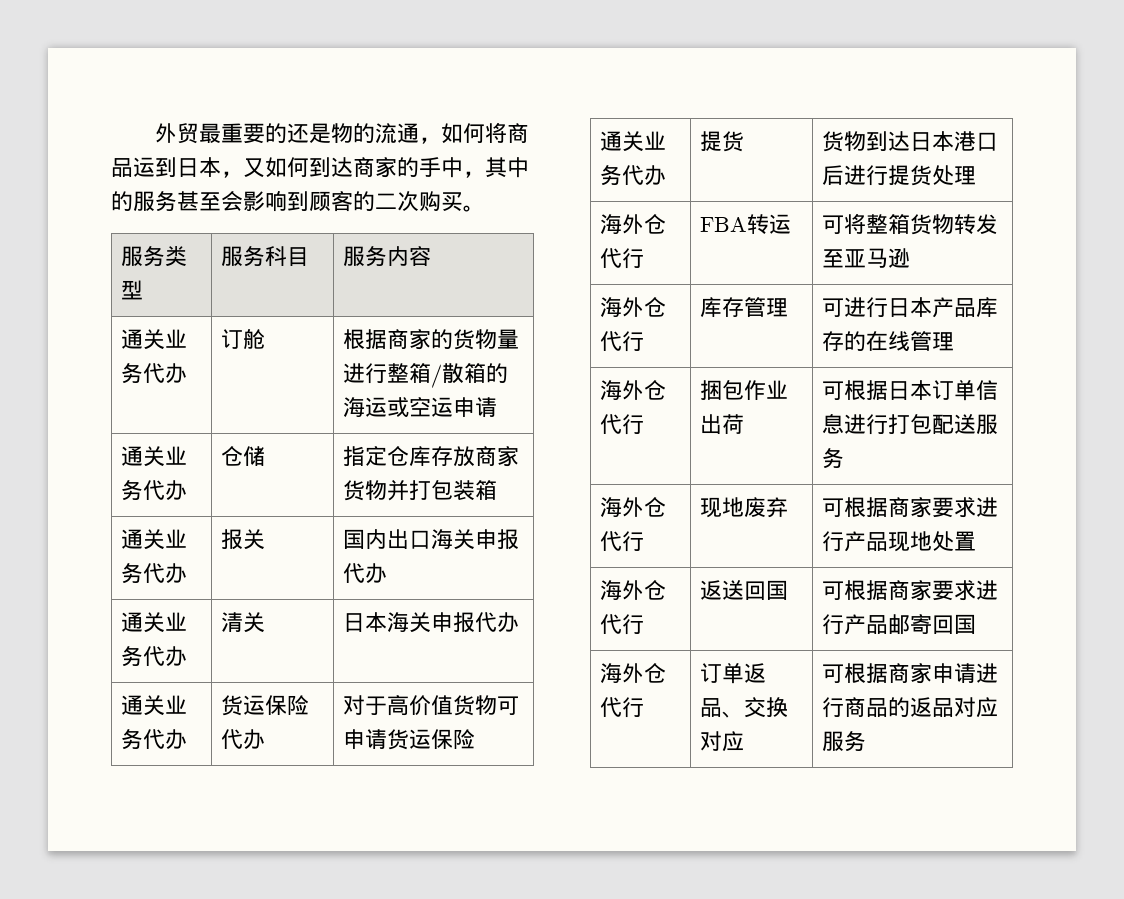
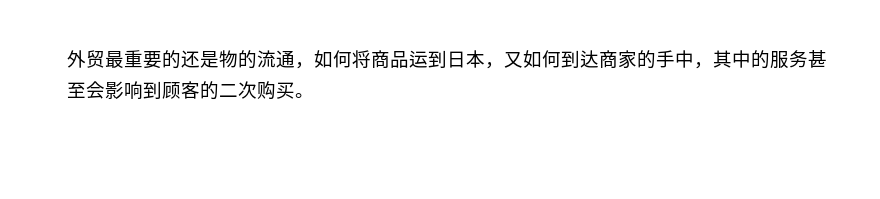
- 服务类型 | 服务科目 | 服务内容
- 通关业务代办 | 订舱 | 根据商家的货物量进行整箱/散箱的海运或空运申请
- 通关业务代办 | 仓储 | 指定仓库存放商家货物并打包装箱
- 通关业务代办 | 报关 | 国内出口海关申报代办
- 通关业务代办 | 清关 | 日本海关申报代办
- 通关业务代办 | 货运保险代办 | 对于高价值货物可申请货运保险
- 通关业务代办 | 提货 | 货物到达日本港口后进行提货处理
- 海外仓代行 | FBA转运 | 可将整箱货物转发至亚马逊
- 海外仓代行 | 库存管理 | 可进行日本产品库存的在线管理
- 海外仓代行 | 捆包作业出荷 | 可根据日本订单信息进行打包配送服务
- 海外仓代行 | 现地废弃 | 可根据商家要求进行产品现地处置
- 海外仓代行 | 返送回国 | 可根据商家要求进行产品邮寄回国
- 海外仓代行 | 订单返品、交换对应 | 可根据商家申请进行商品的返品对应服务

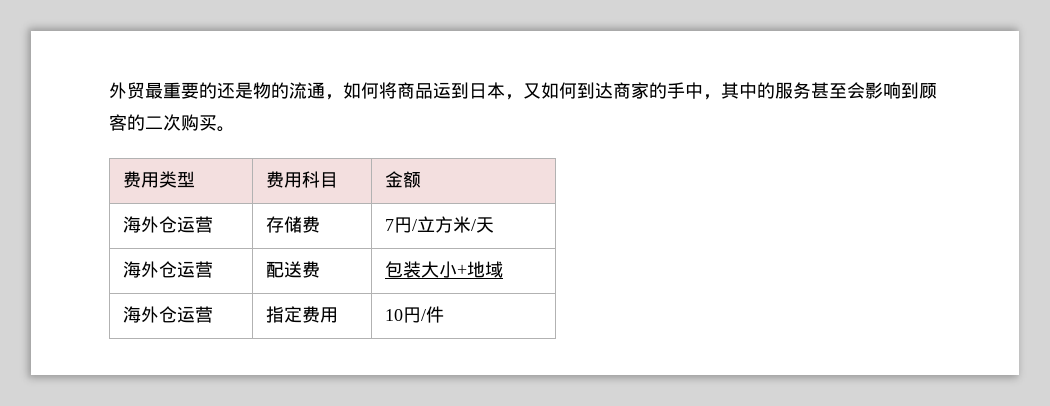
+ 费用类型 | 费用科目 | 金额
+ 海外仓运营 | 存储费 | 7円/立方米/天
+ 海外仓运营 | 配送费 | 包装大小+地域
+ 海外仓运营 | 指定费用 | 10円/件

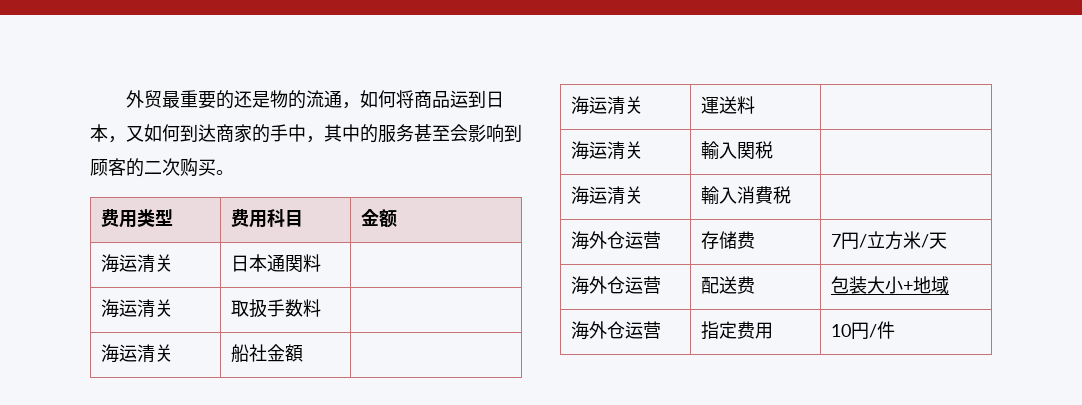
+ 海运清关 | 日本通関料 |
+ 海运清关 | 取扱手数料 |
+ 海运清关 | 船社金額 |
+ 海运清关 | 運送料 |
+ 海运清关 | 輸入関税 |
+ 海运清关 | 輸入消費税 |

